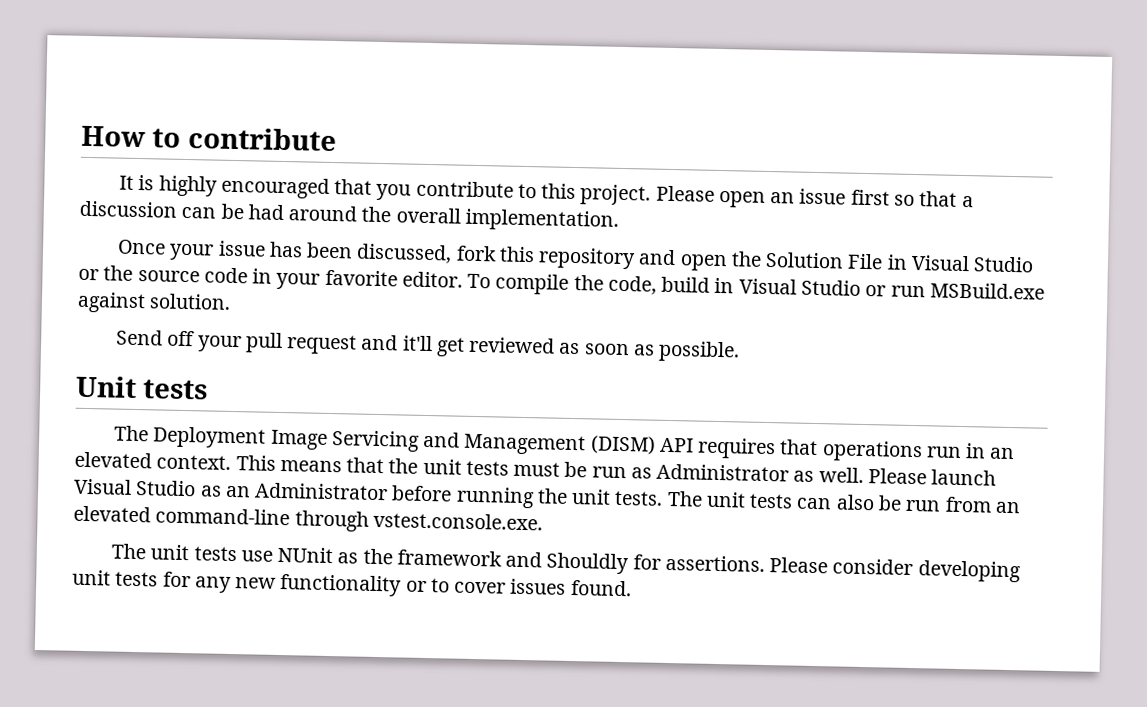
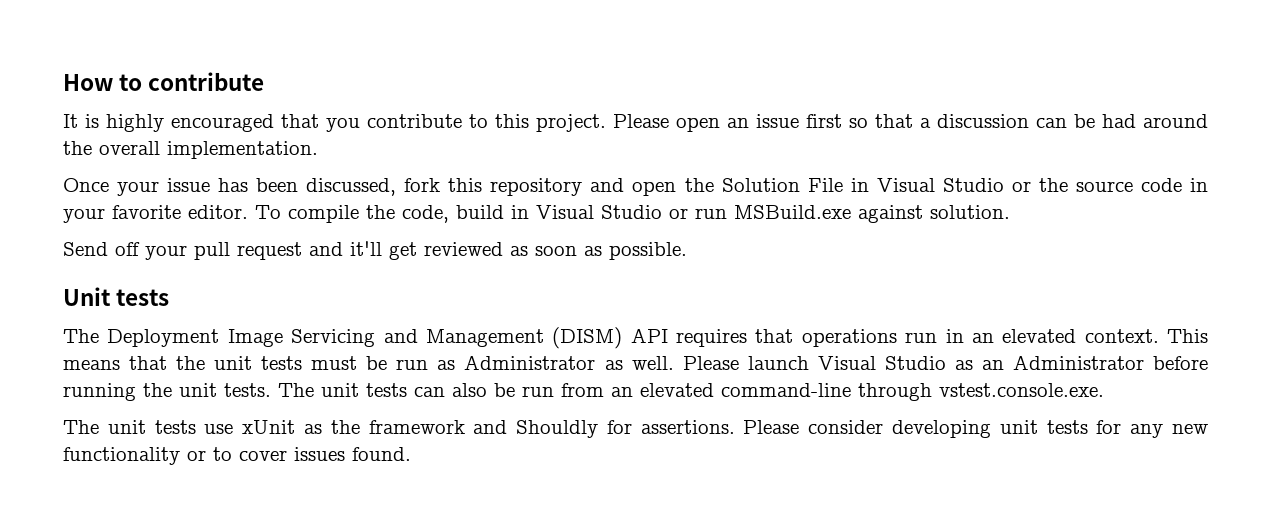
- The unit tests use NUnit as the framework and Shouldly for assertions.
+ The unit tests use xUnit as the framework and Shouldly for assertions.

